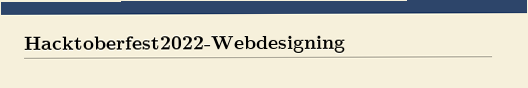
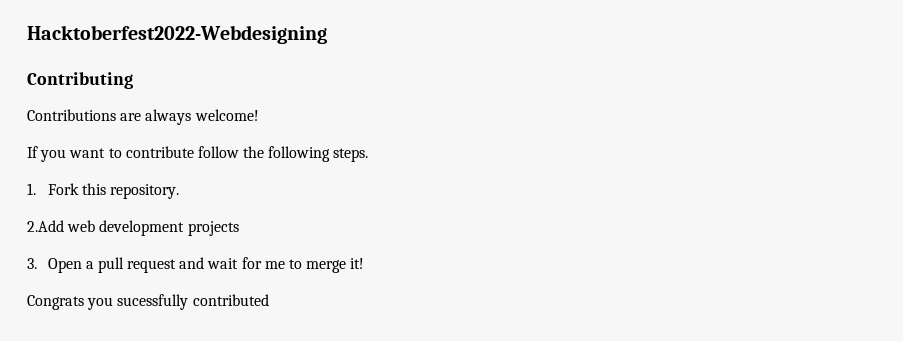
+ Contributing
+ Contributions are always welcome!
+ If you want to contribute follow the following steps.
+ 1. Fork this repository.
+ 2.Add web development projects
+ 3. Open a pull request and wait for me to merge it!
+ Congrats you sucessfully contributed

